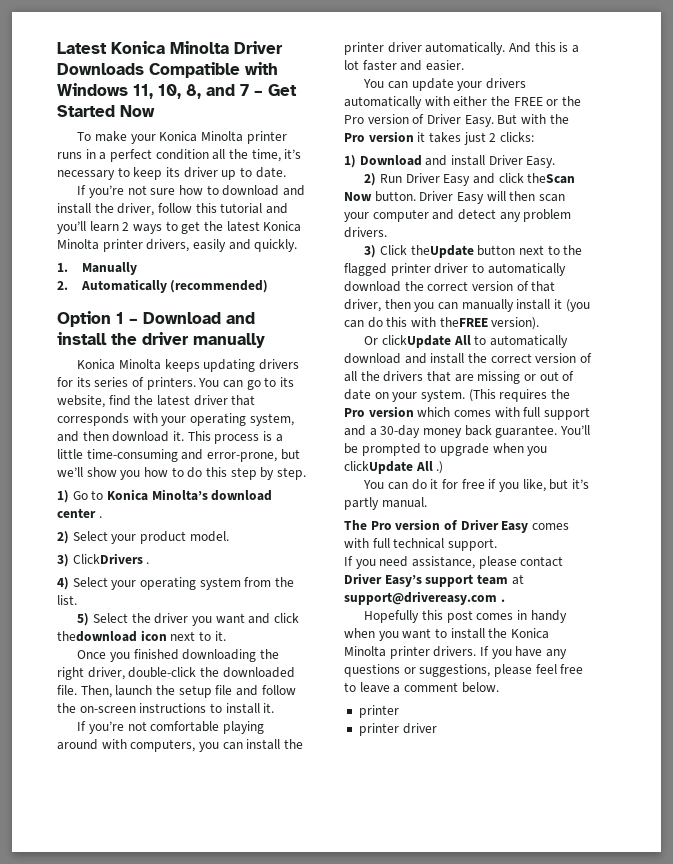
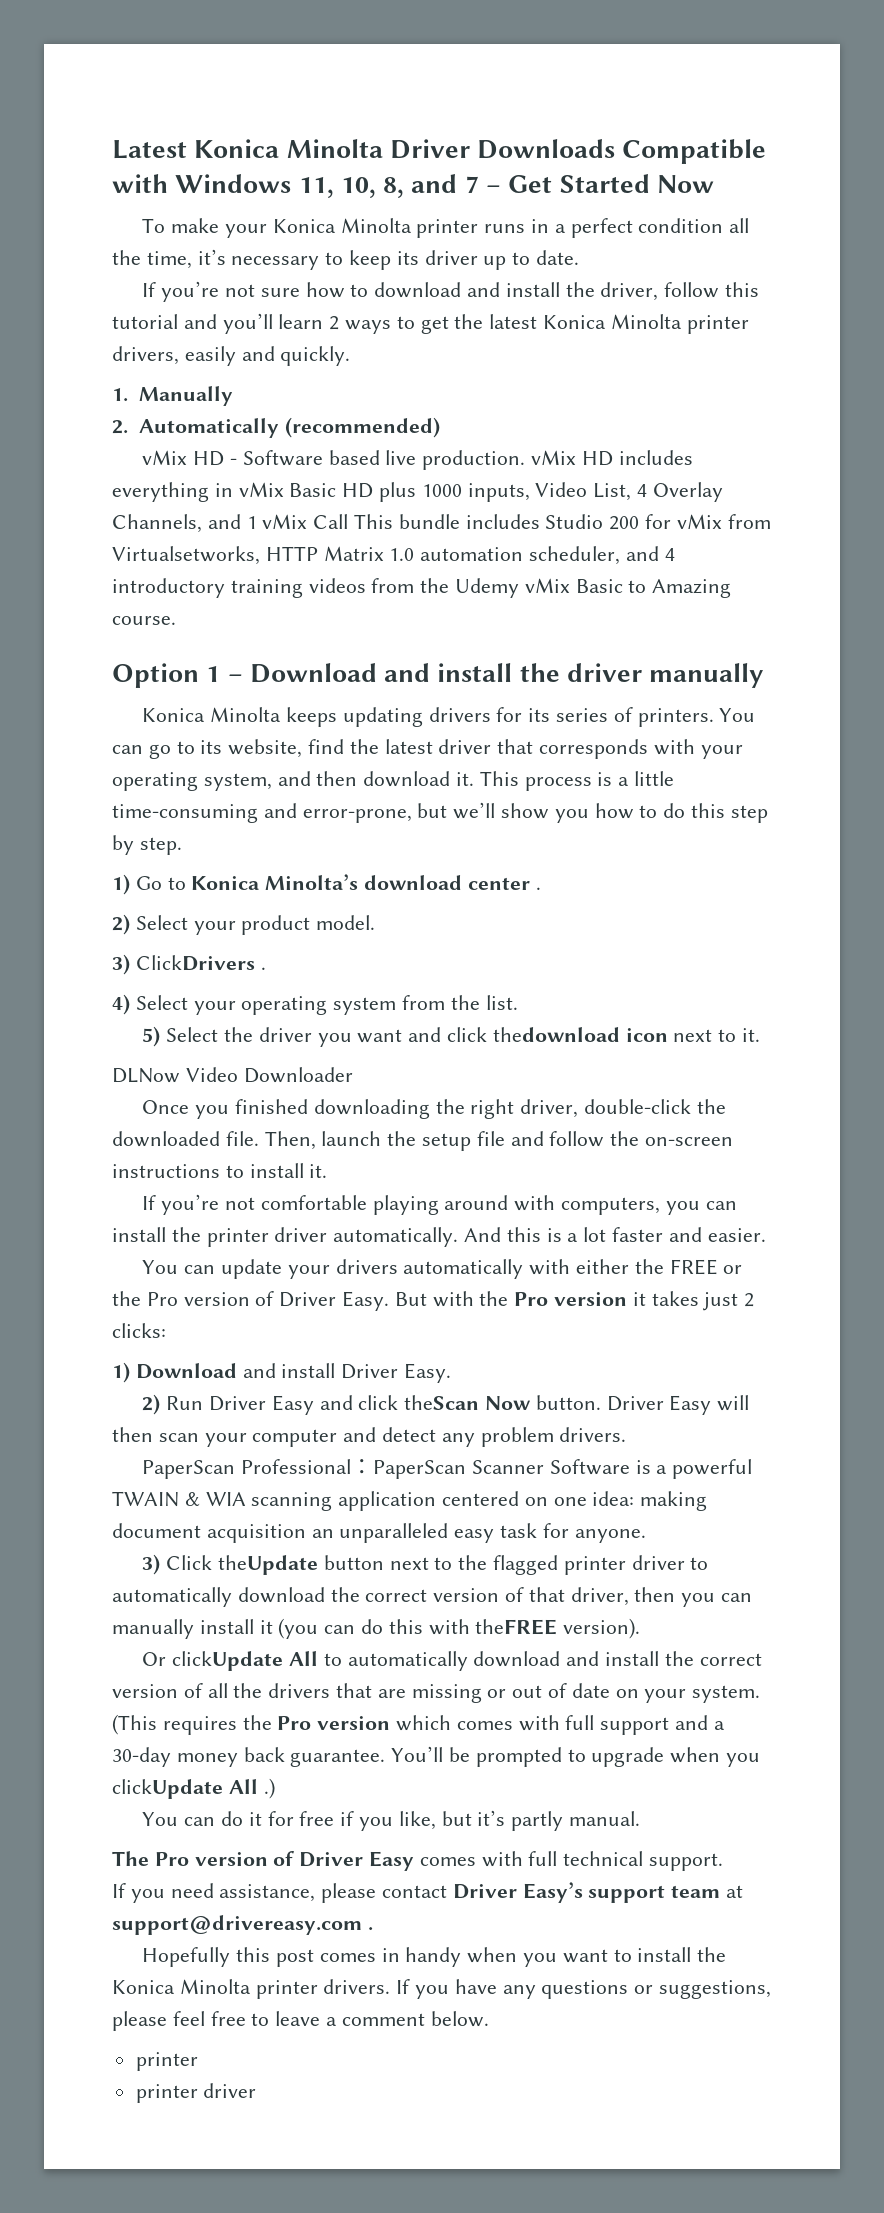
+ vMix HD - Software based live production. vMix HD includes everything in vMix Basic HD plus 1000 inputs, Video List, 4 Overlay Channels, and 1 vMix Call This bundle includes Studio 200 for vMix from Virtualsetworks, HTTP Matrix 1.0 automation scheduler, and 4 introductory training videos from the Udemy vMix Basic to Amazing course.
+ DLNow Video Downloader
+ PaperScan Professional：PaperScan Scanner Software is a powerful TWAIN & WIA scanning application centered on one idea: making document acquisition an unparalleled easy task for anyone.

